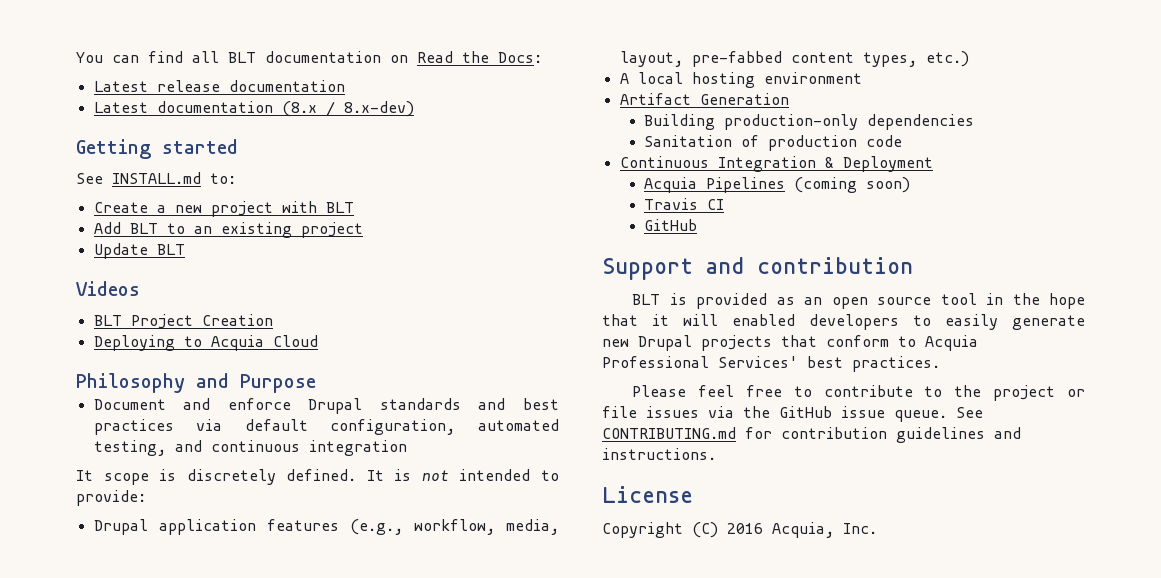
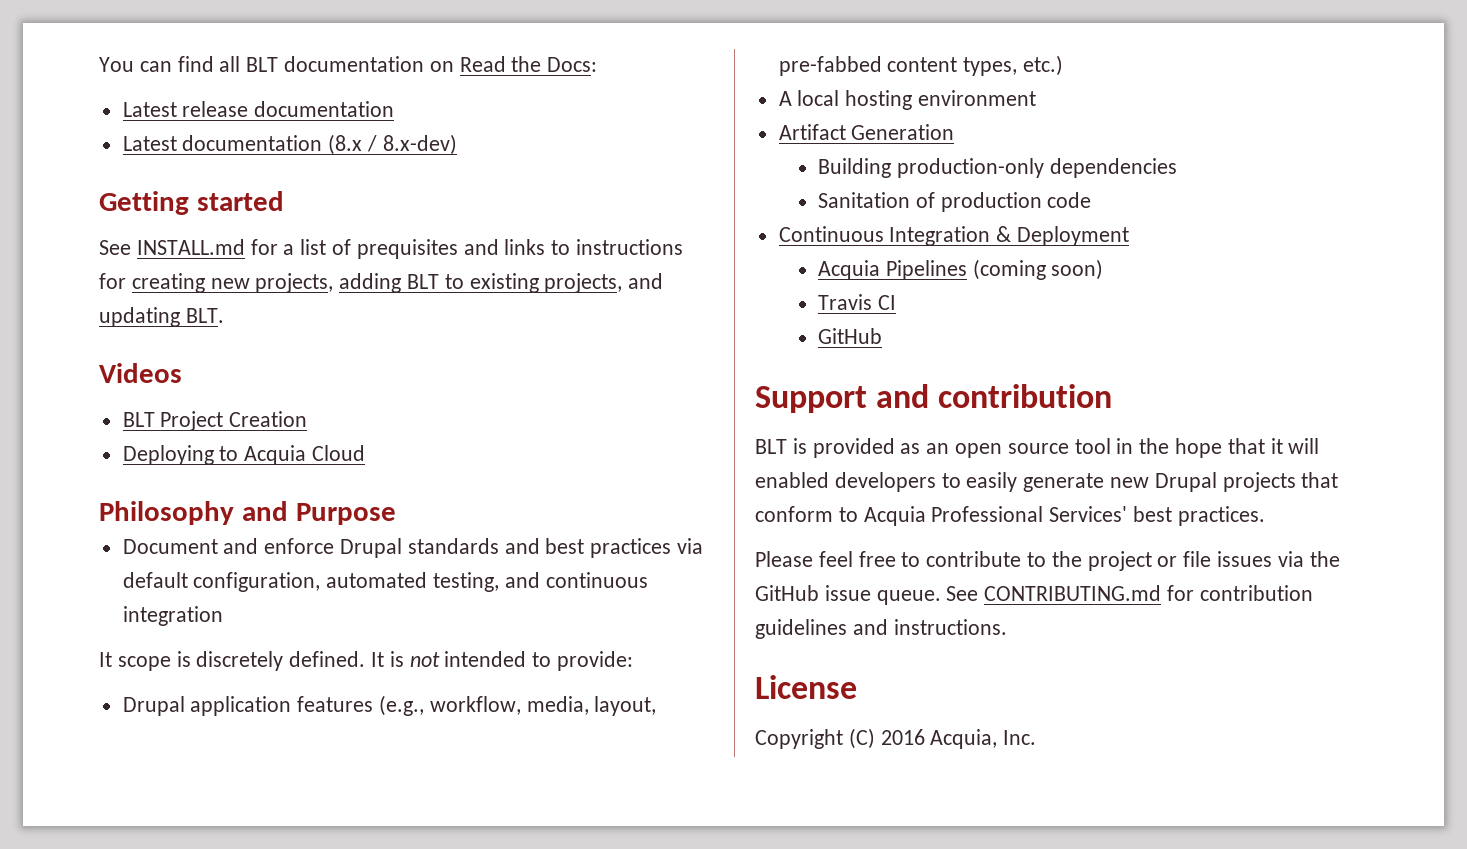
- See INSTALL.md to:
- Create a new project with BLT
- Add BLT to an existing project
- Update BLT
+ See INSTALL.md for a list of prequisites and links to instructions for creating new projects, adding BLT to existing projects, and updating BLT.

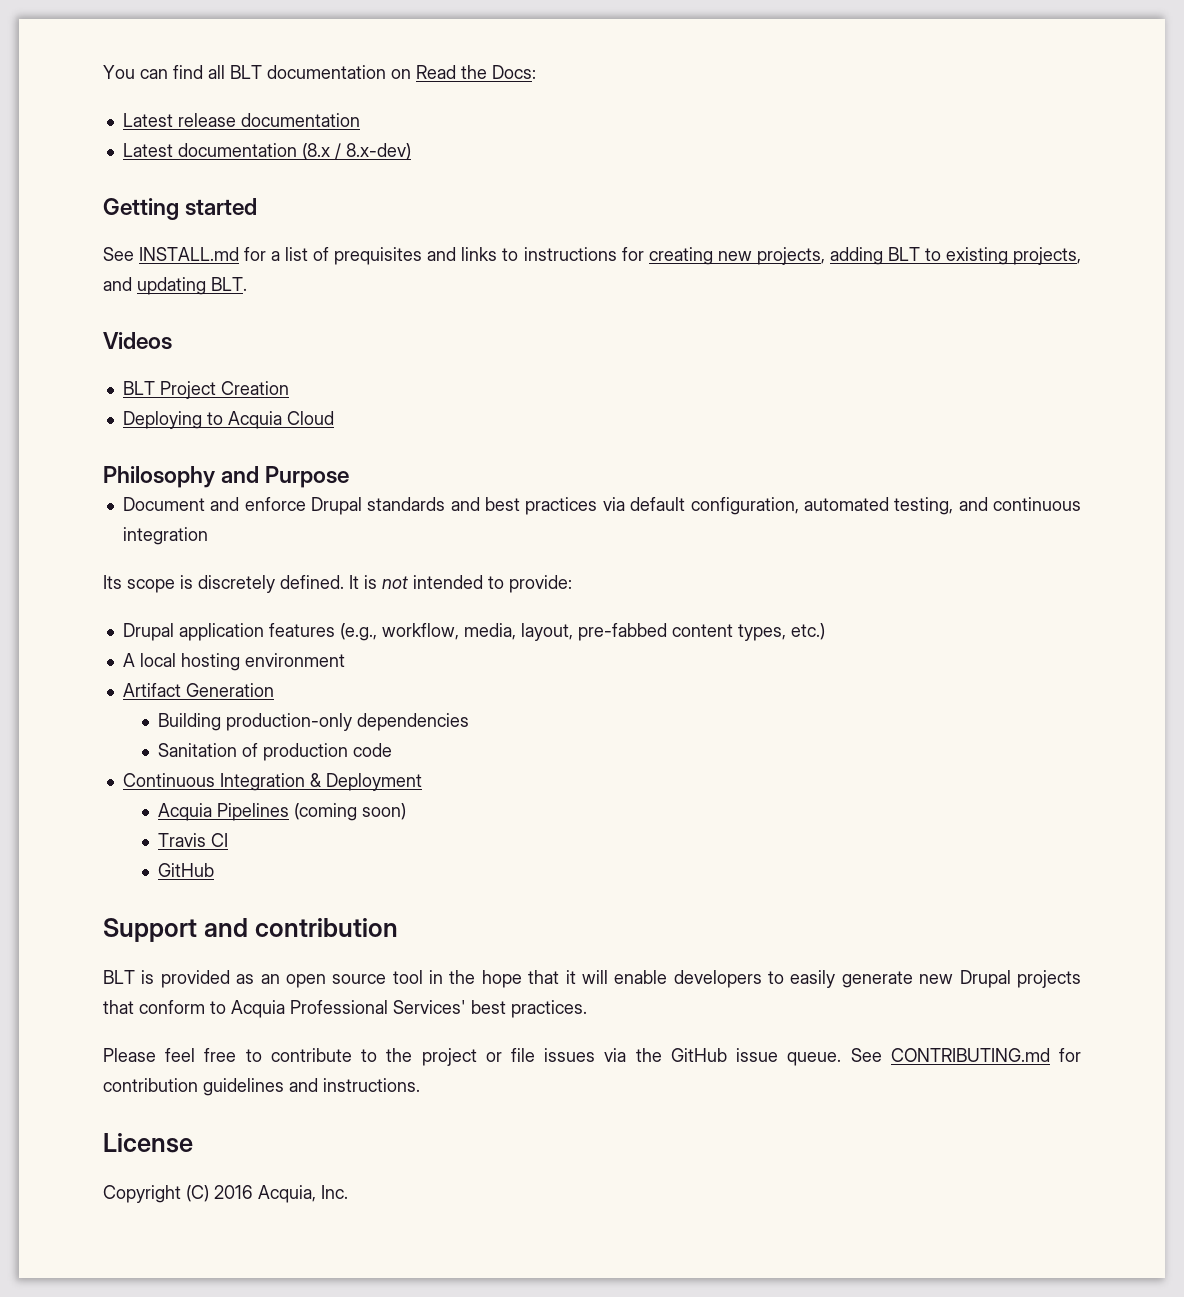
- It scope is discretely defined.
+ Its scope is discretely defined.
- BLT is provided as an open source tool in the hope that it will enabled developers to easily generate new Drupal projects that conform to Acquia Professional Services' best practices.
+ BLT is provided as an open source tool in the hope that it will enable developers to easily generate new Drupal projects that conform to Acquia Professional Services' best practices.

